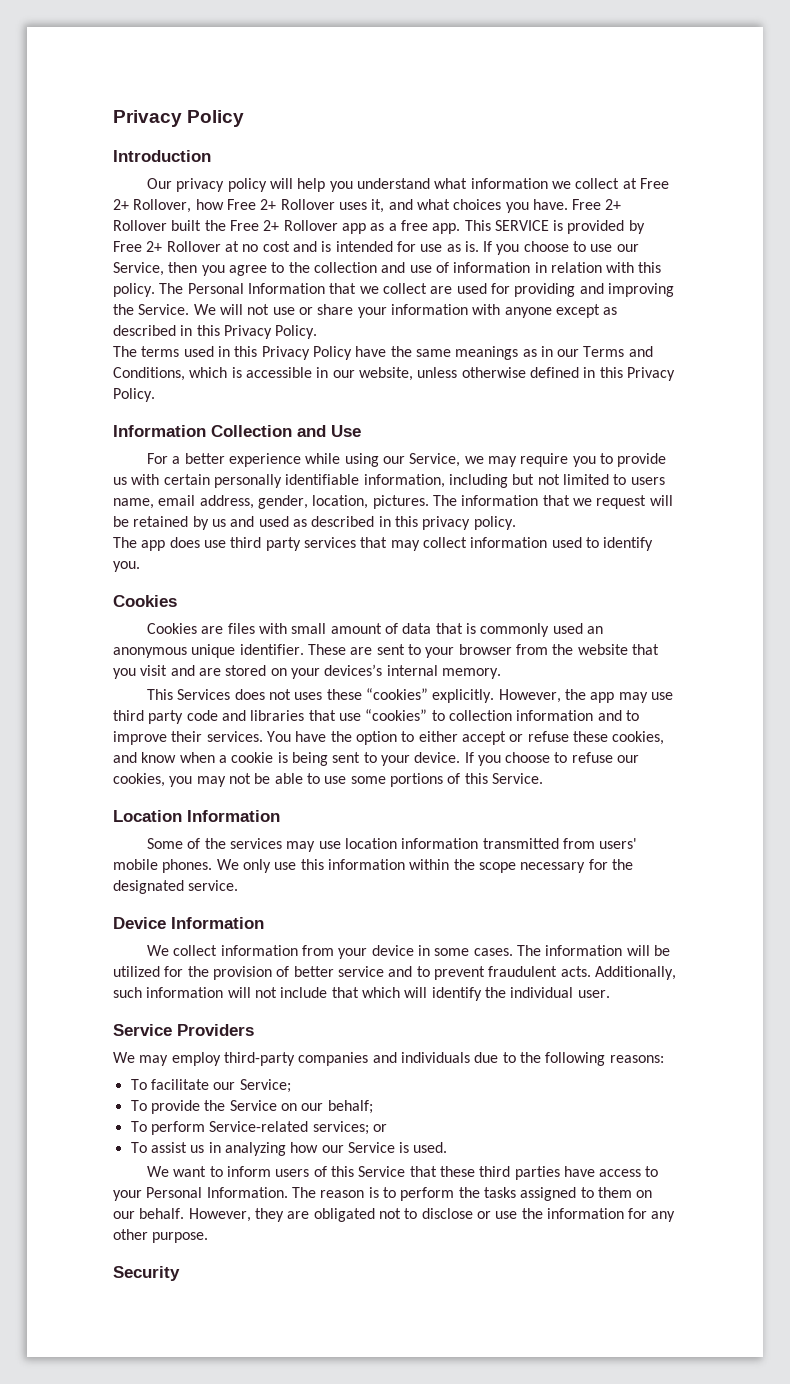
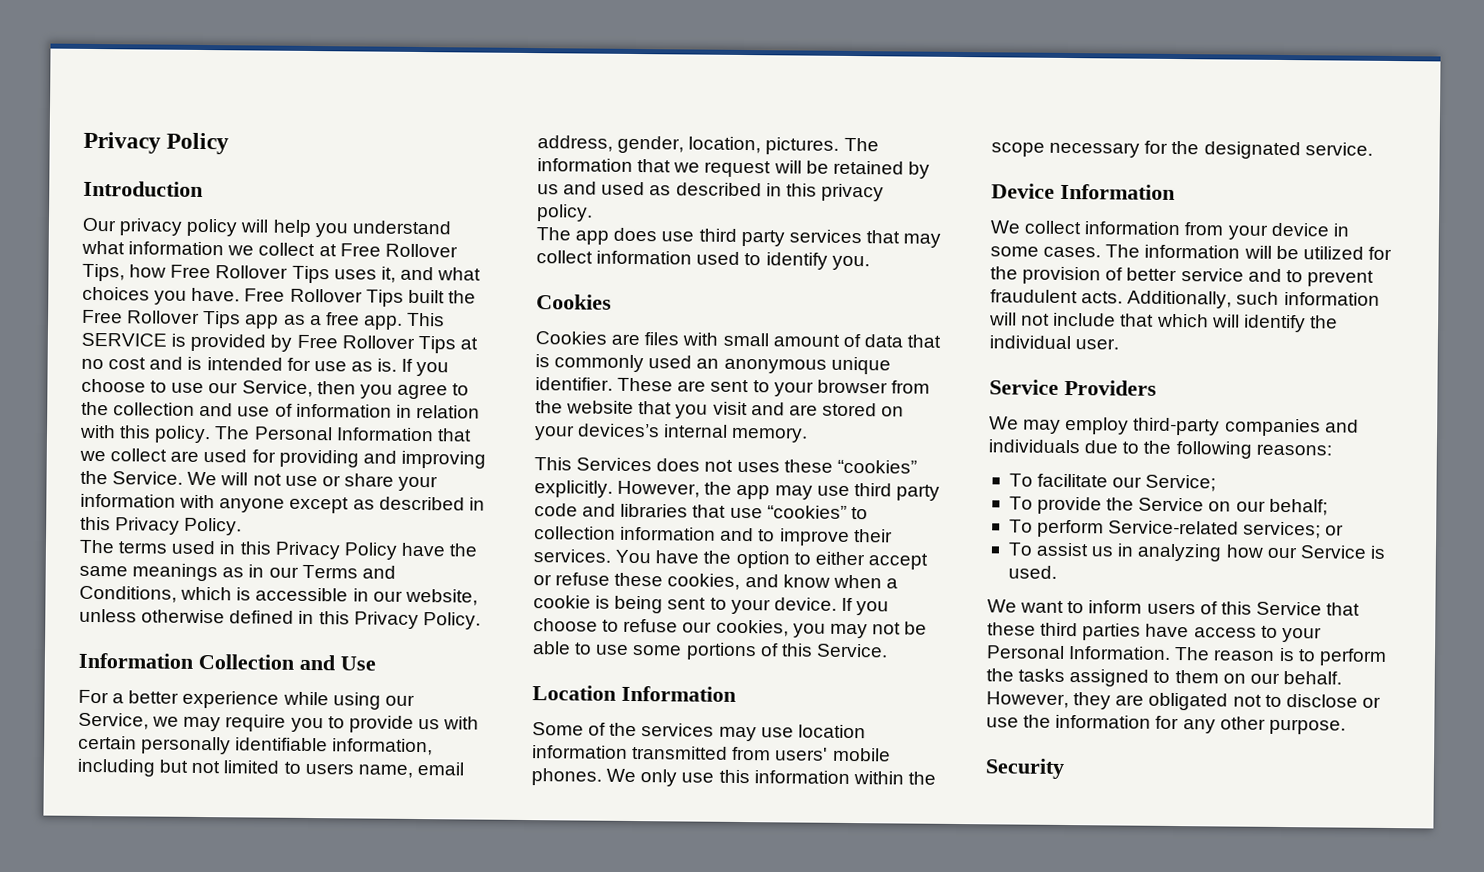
- Our privacy policy will help you understand what information we collect at Free 2+ Rollover, how Free 2+ Rollover uses it, and what choices you have.
+ Our privacy policy will help you understand what information we collect at Free Rollover Tips, how Free Rollover Tips uses it, and what choices you have.
- Free 2+ Rollover built the Free 2+ Rollover app as a free app.
+ Free Rollover Tips built the Free Rollover Tips app as a free app.
- This SERVICE is provided by Free 2+ Rollover at no cost and is intended for use as is.
+ This SERVICE is provided by Free Rollover Tips at no cost and is intended for use as is.

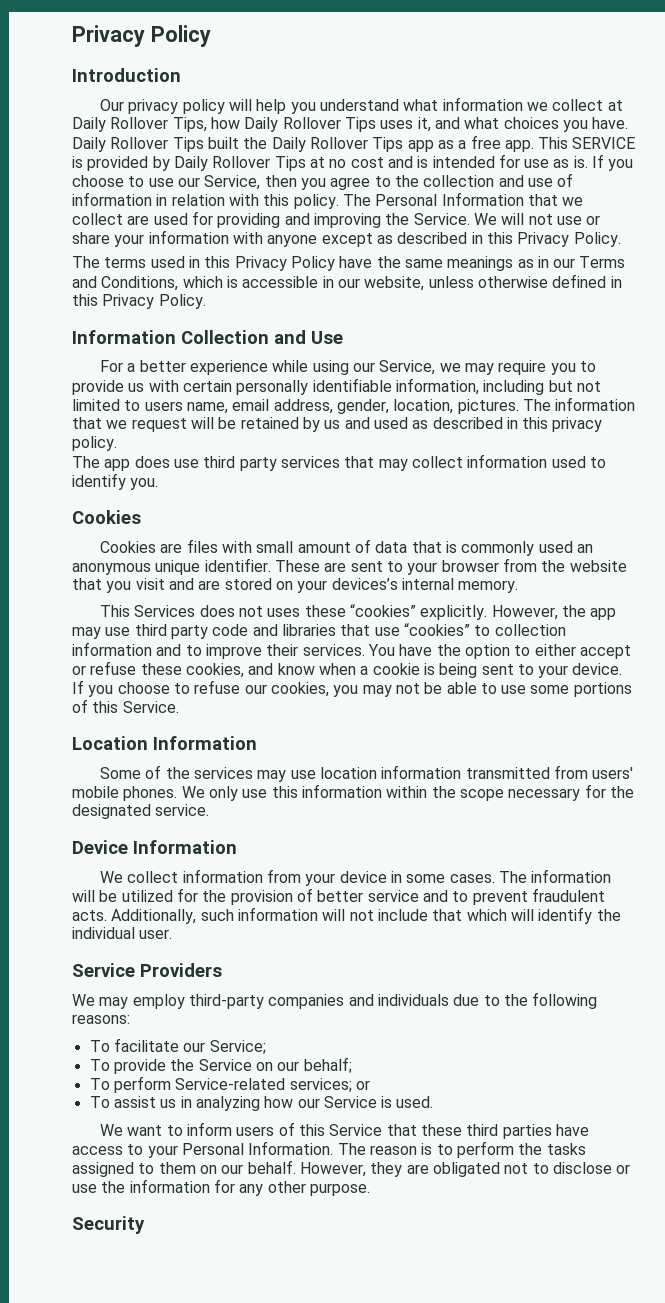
- Our privacy policy will help you understand what information we collect at Free Rollover Tips, how Free Rollover Tips uses it, and what choices you have.
+ Our privacy policy will help you understand what information we collect at Daily Rollover Tips, how Daily Rollover Tips uses it, and what choices you have.
- Free Rollover Tips built the Free Rollover Tips app as a free app.
+ Daily Rollover Tips built the Daily Rollover Tips app as a free app.
- This SERVICE is provided by Free Rollover Tips at no cost and is intended for use as is.
+ This SERVICE is provided by Daily Rollover Tips at no cost and is intended for use as is.

